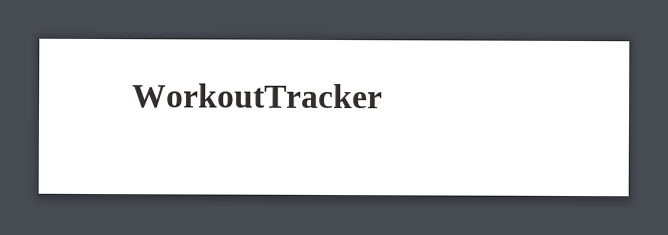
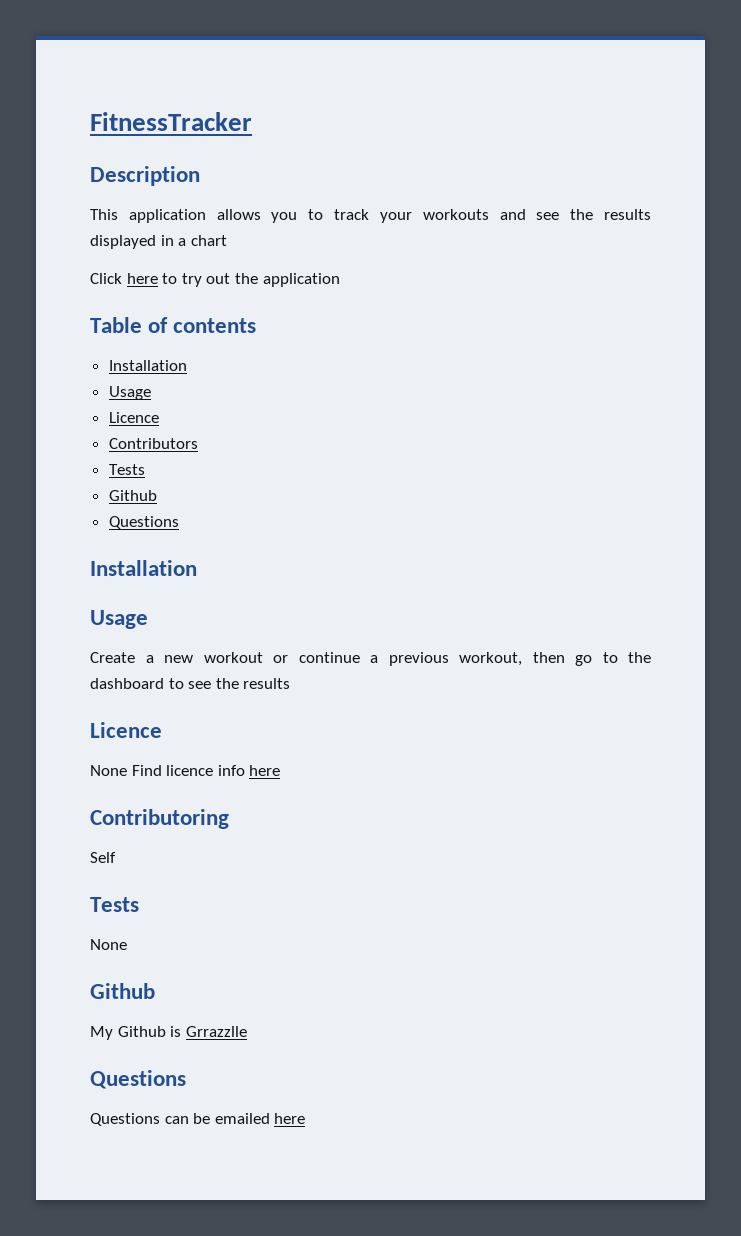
- WorkoutTracker
+ FitnessTracker
+ Description
+ This application allows you to track your workouts and see the results displayed in a chart
+ Click here to try out the application
+ Table of contents
+ Installation
+ Usage
+ Licence
+ Contributors
+ Tests
+ Github
+ Questions
+ Installation
+ Usage
+ Create a new workout or continue a previous workout, then go to the dashboard to see the results
+ Licence
+ None Find licence info here
+ Contributoring
+ Self
+ Tests
+ None
+ Github
+ My Github is Grrazzlle
+ Questions
+ Questions can be emailed here

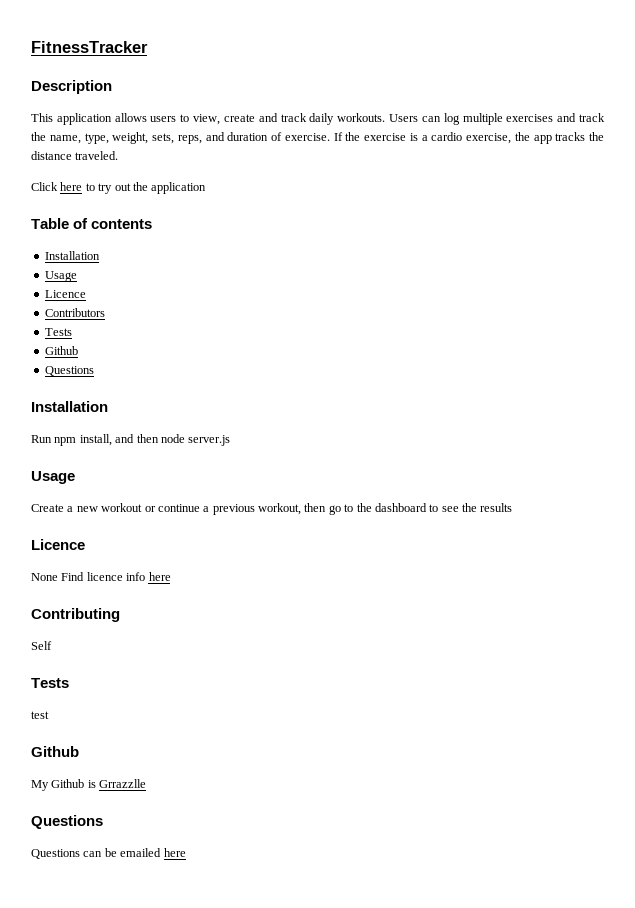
- This application allows you to track your workouts and see the results displayed in a chart
+ This application allows users to view, create and track daily workouts. Users can log multiple exercises and track the name, type, weight, sets, reps, and duration of exercise. If the exercise is a cardio exercise, the app tracks the distance traveled.
+ Run npm install, and then node server.js
- Contributoring
+ Contributing
  Self
  Tests
- None
+ test

